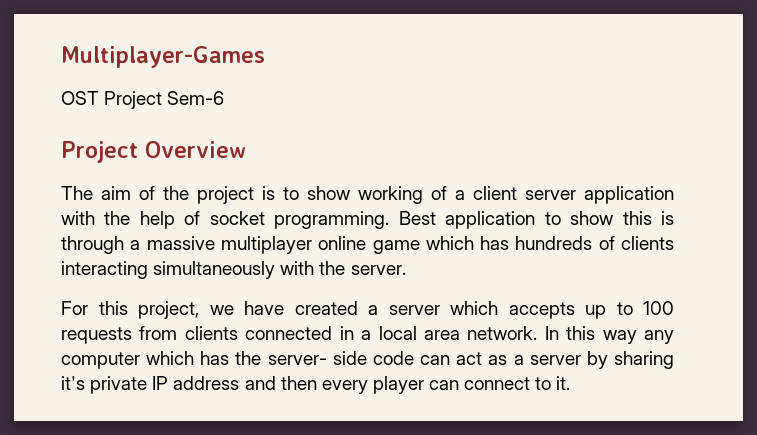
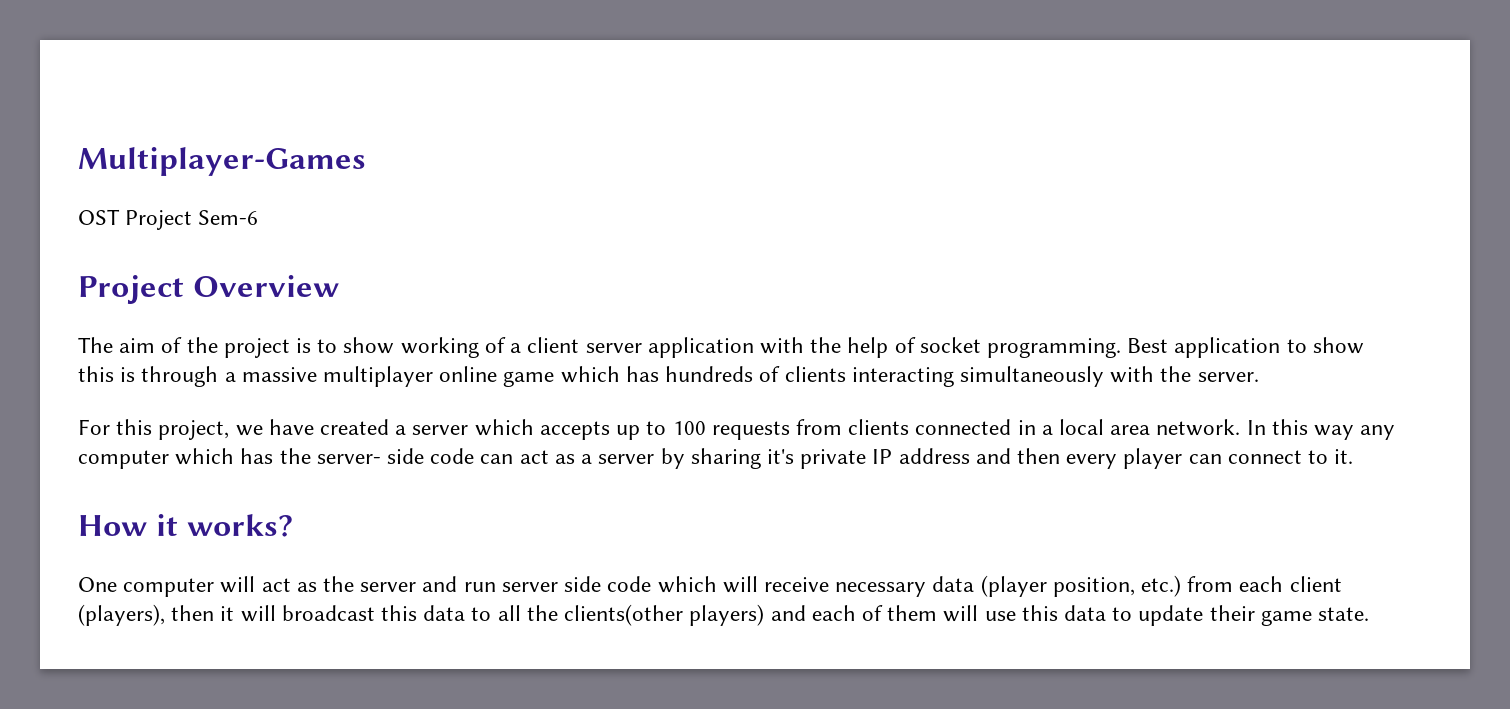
+ How it works?
+ One computer will act as the server and run server side code which will receive necessary data (player position, etc.) from each client (players), then it will broadcast this data to all the clients(other players) and each of them will use this data to update their game state.

